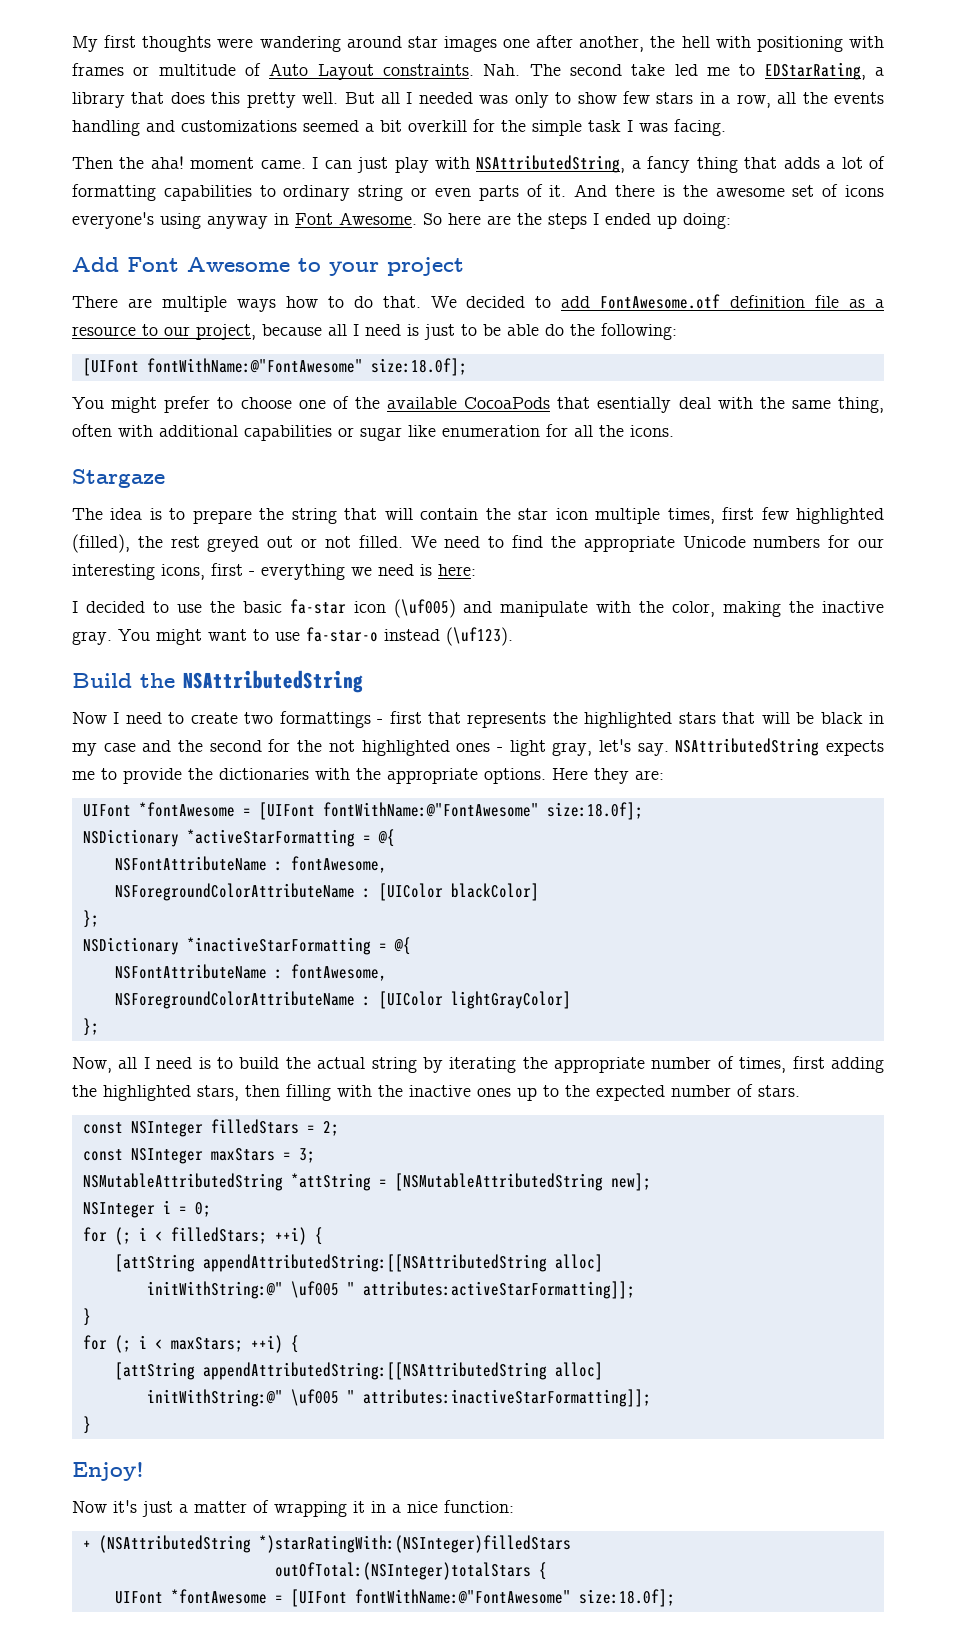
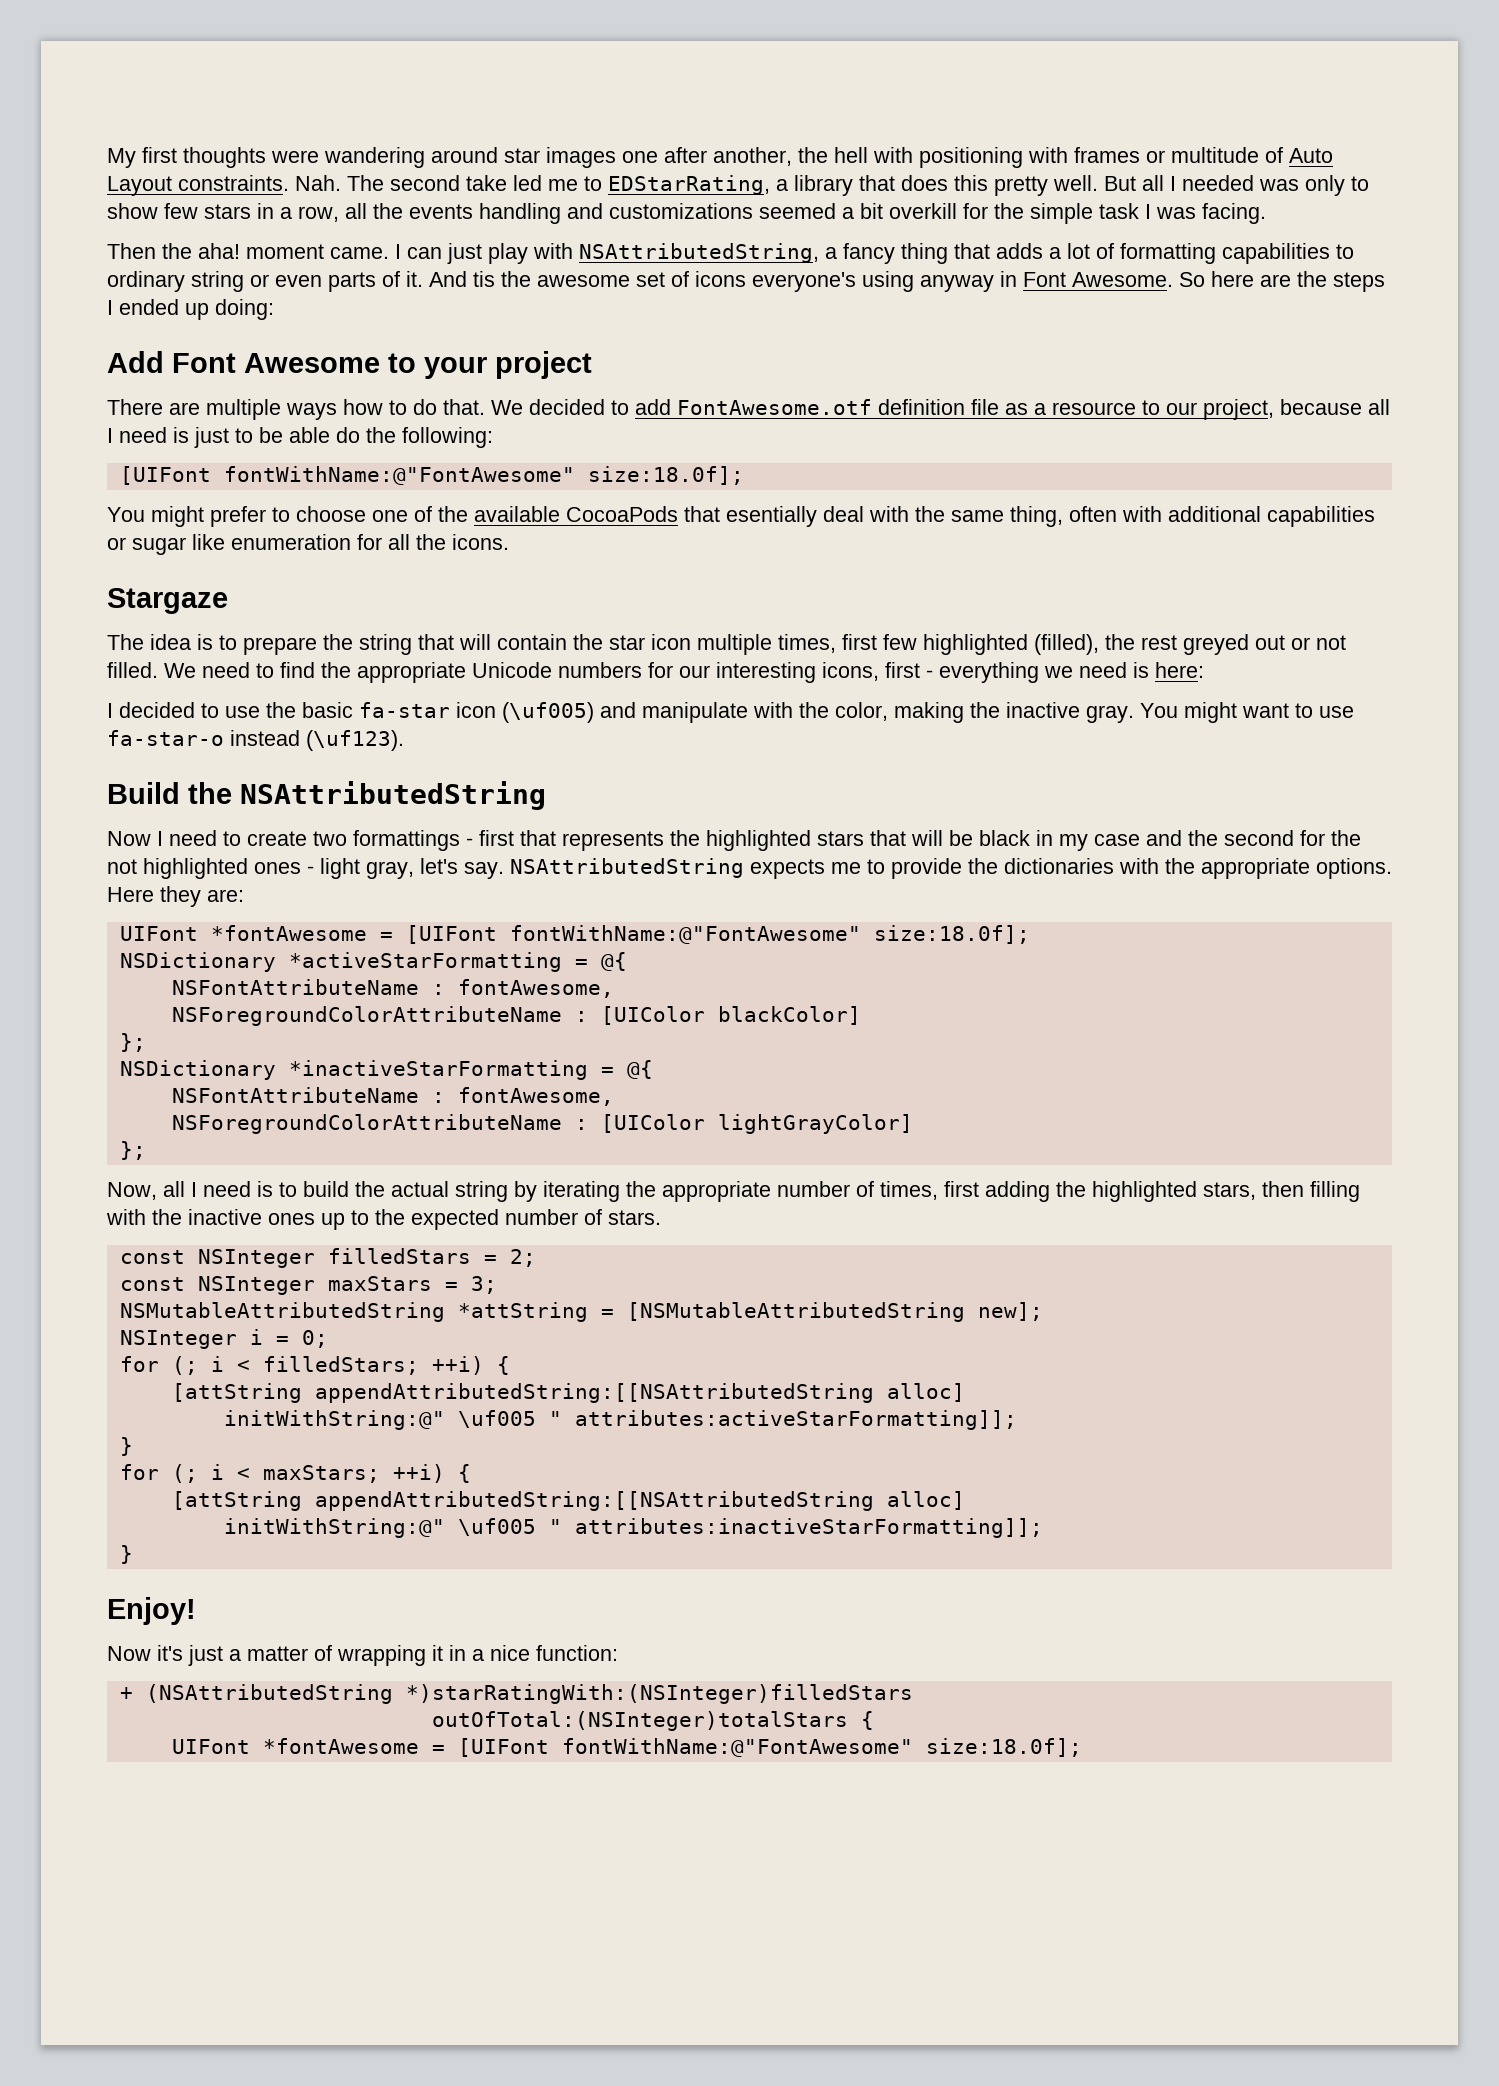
- And there is the awesome set of icons everyone's using anyway in Font Awesome.
+ And tis the awesome set of icons everyone's using anyway in Font Awesome.

